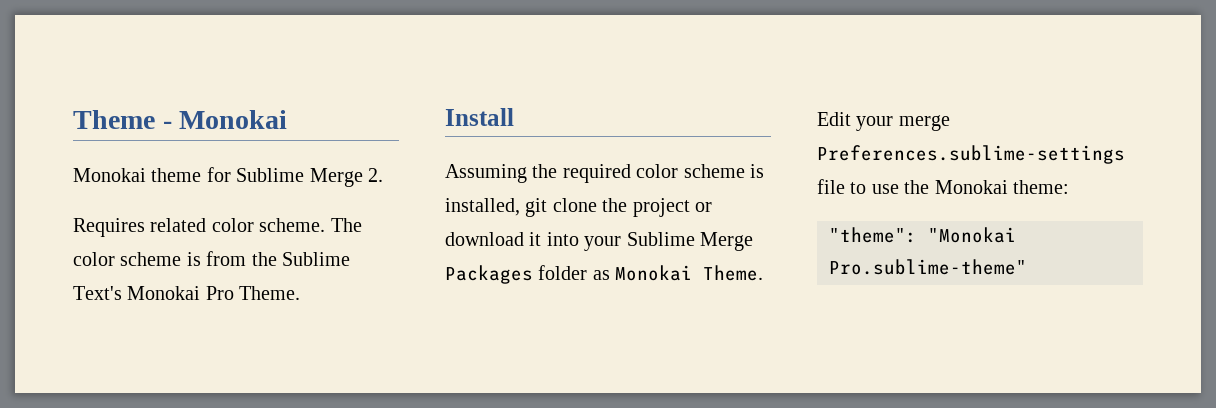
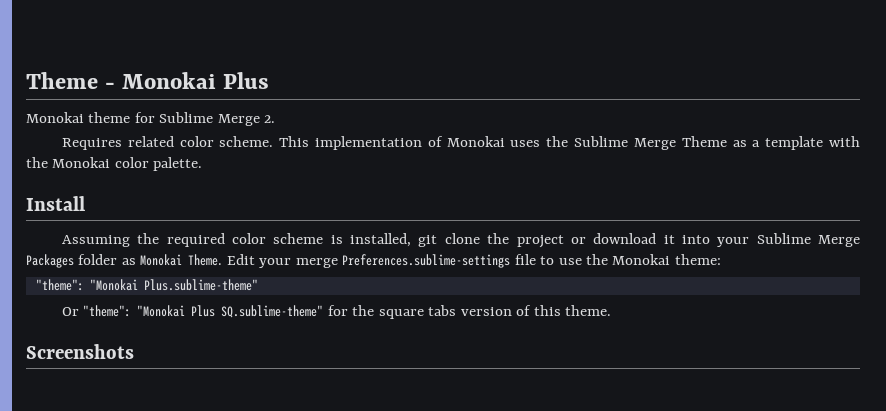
- Theme - Monokai
+ Theme - Monokai Plus
- The color scheme is from the Sublime Text's Monokai Pro Theme.
+ This implementation of Monokai uses the Sublime Merge Theme as a template with the Monokai color palette.
- "theme": "Monokai Pro.sublime-theme"
+ "theme": "Monokai Plus.sublime-theme"
+ Or "theme": "Monokai Plus SQ.sublime-theme" for the square tabs version of this theme.
+ Screenshots

